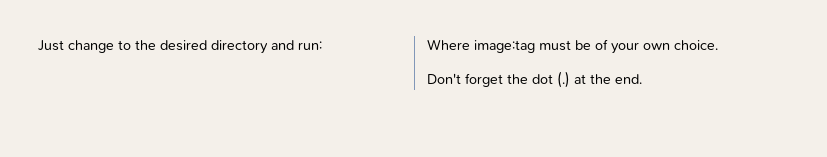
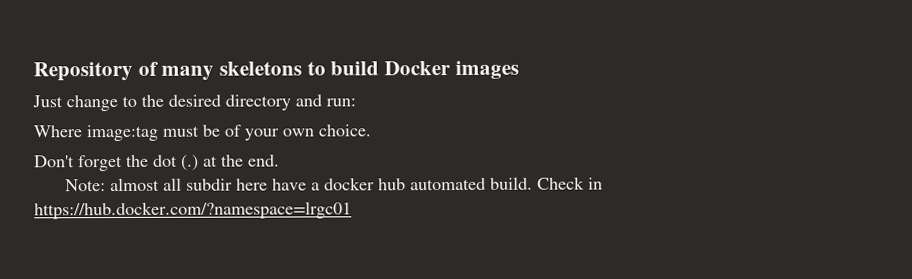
+ Repository of many skeletons to build Docker images
+ Note: almost all subdir here have a docker hub automated build. Check in https://hub.docker.com/?namespace=lrgc01

